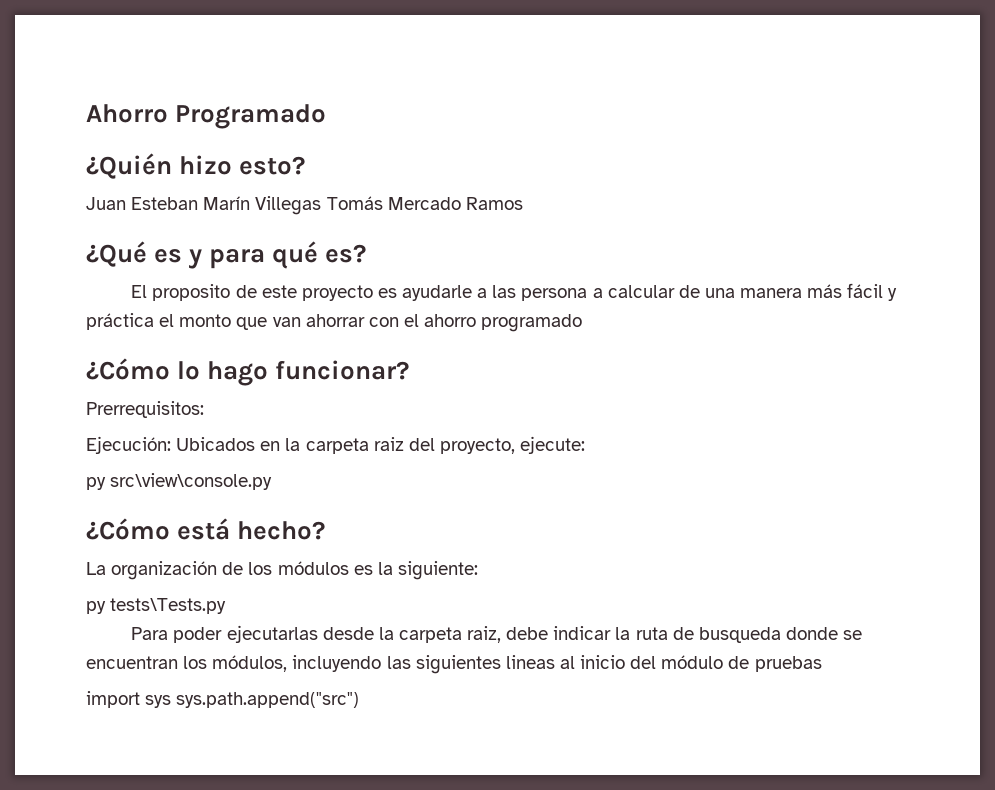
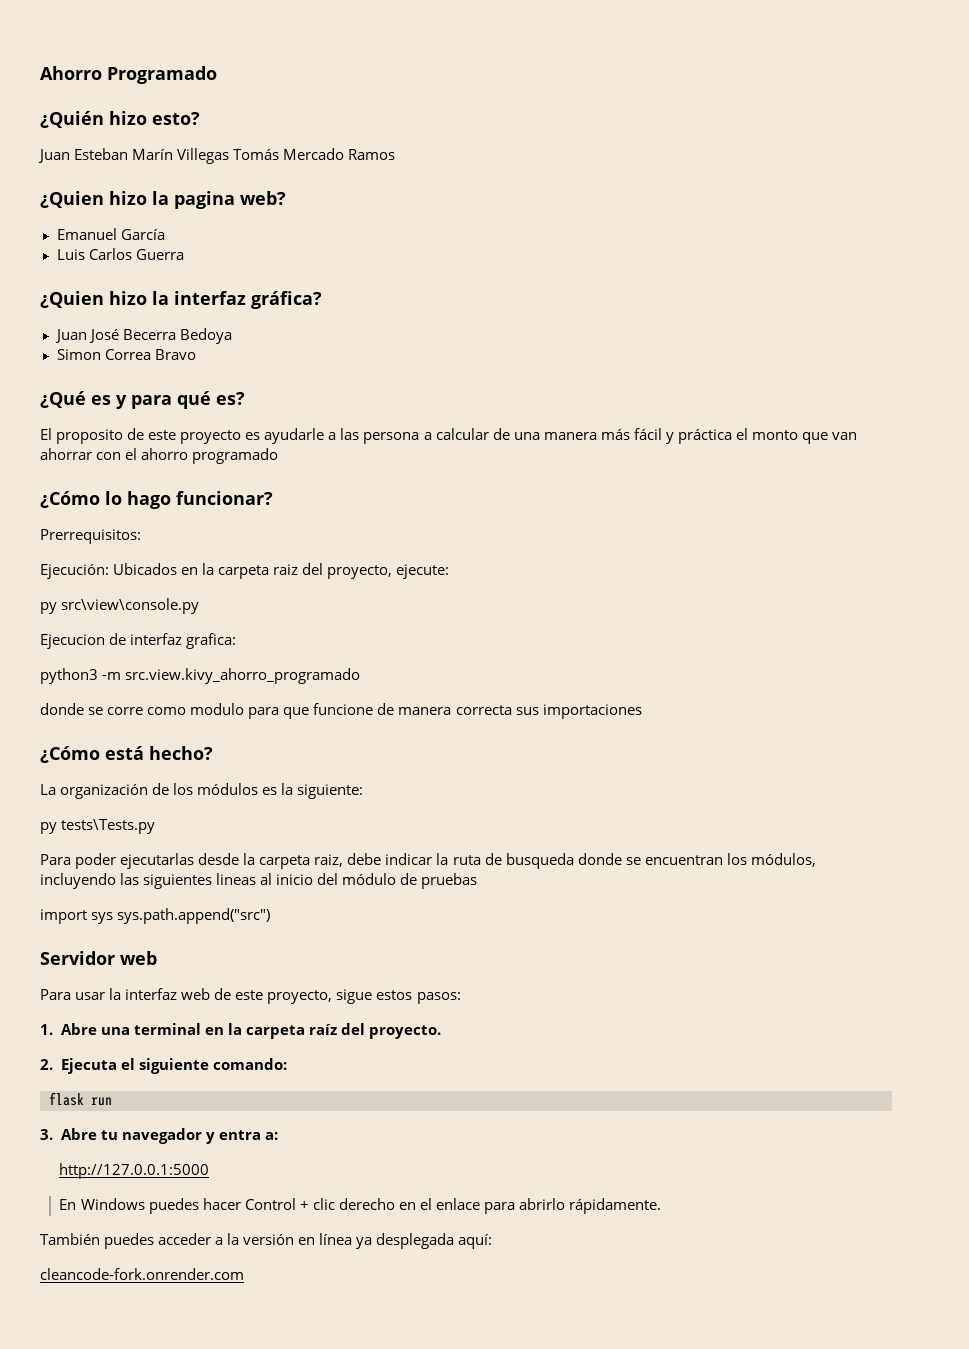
+ ¿Quien hizo la pagina web?
+ Emanuel García
+ Luis Carlos Guerra
+ ¿Quien hizo la interfaz gráfica?
+ Juan José Becerra Bedoya
+ Simon Correa Bravo
+ Ejecucion de interfaz grafica:
+ python3 -m src.view.kivy_ahorro_programado
+ donde se corre como modulo para que funcione de manera correcta sus importaciones
+ Servidor web
+ Para usar la interfaz web de este proyecto, sigue estos pasos:
+ 1. Abre una terminal en la carpeta raíz del proyecto.
+ 2. Ejecuta el siguiente comando:
+ flask run
+ 3. Abre tu navegador y entra a:
+ http://127.0.0.1:5000
+ En Windows puedes hacer Control + clic derecho en el enlace para abrirlo rápidamente.
+ También puedes acceder a la versión en línea ya desplegada aquí:
+ cleancode-fork.onrender.com

